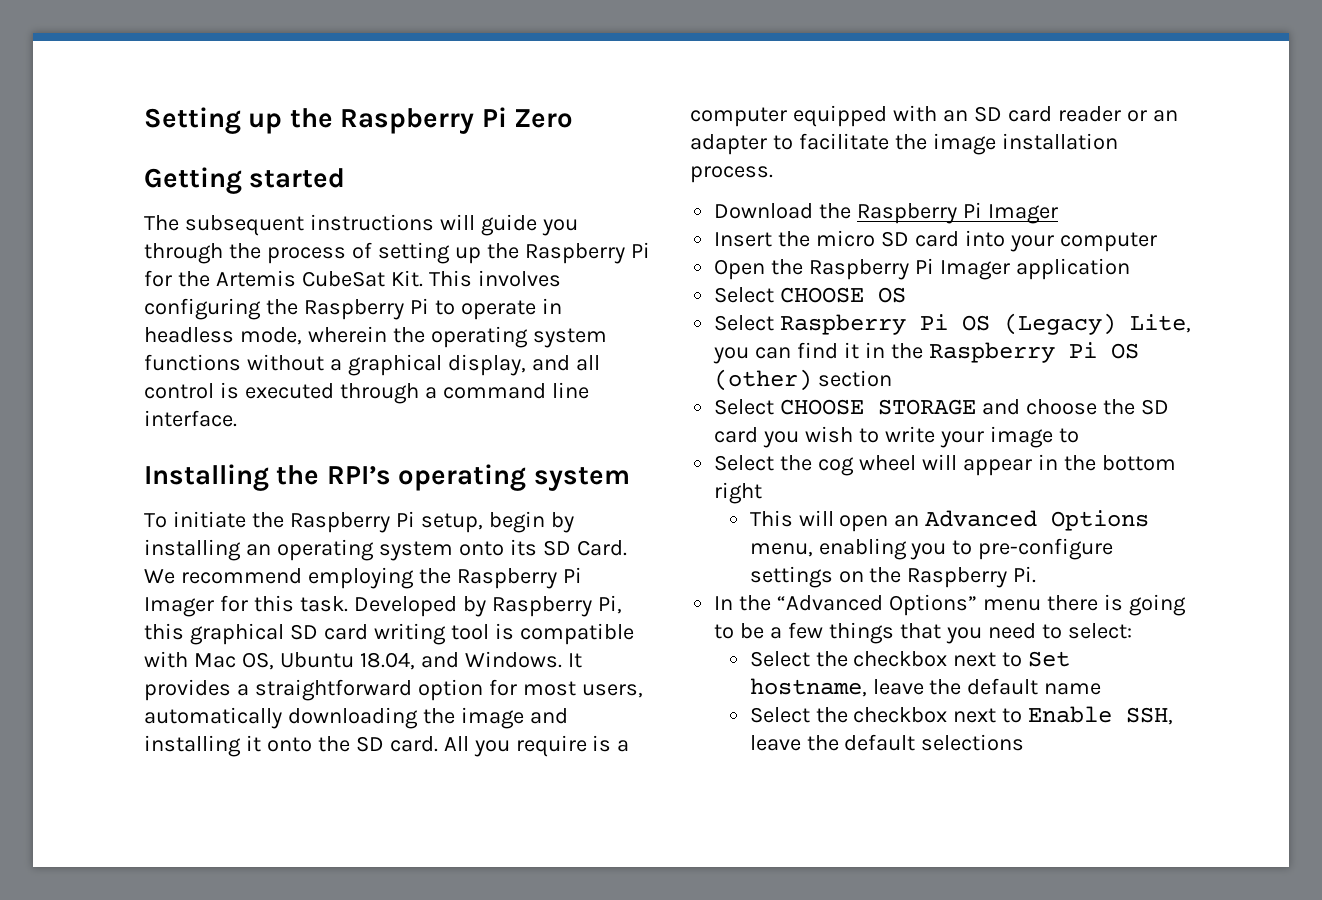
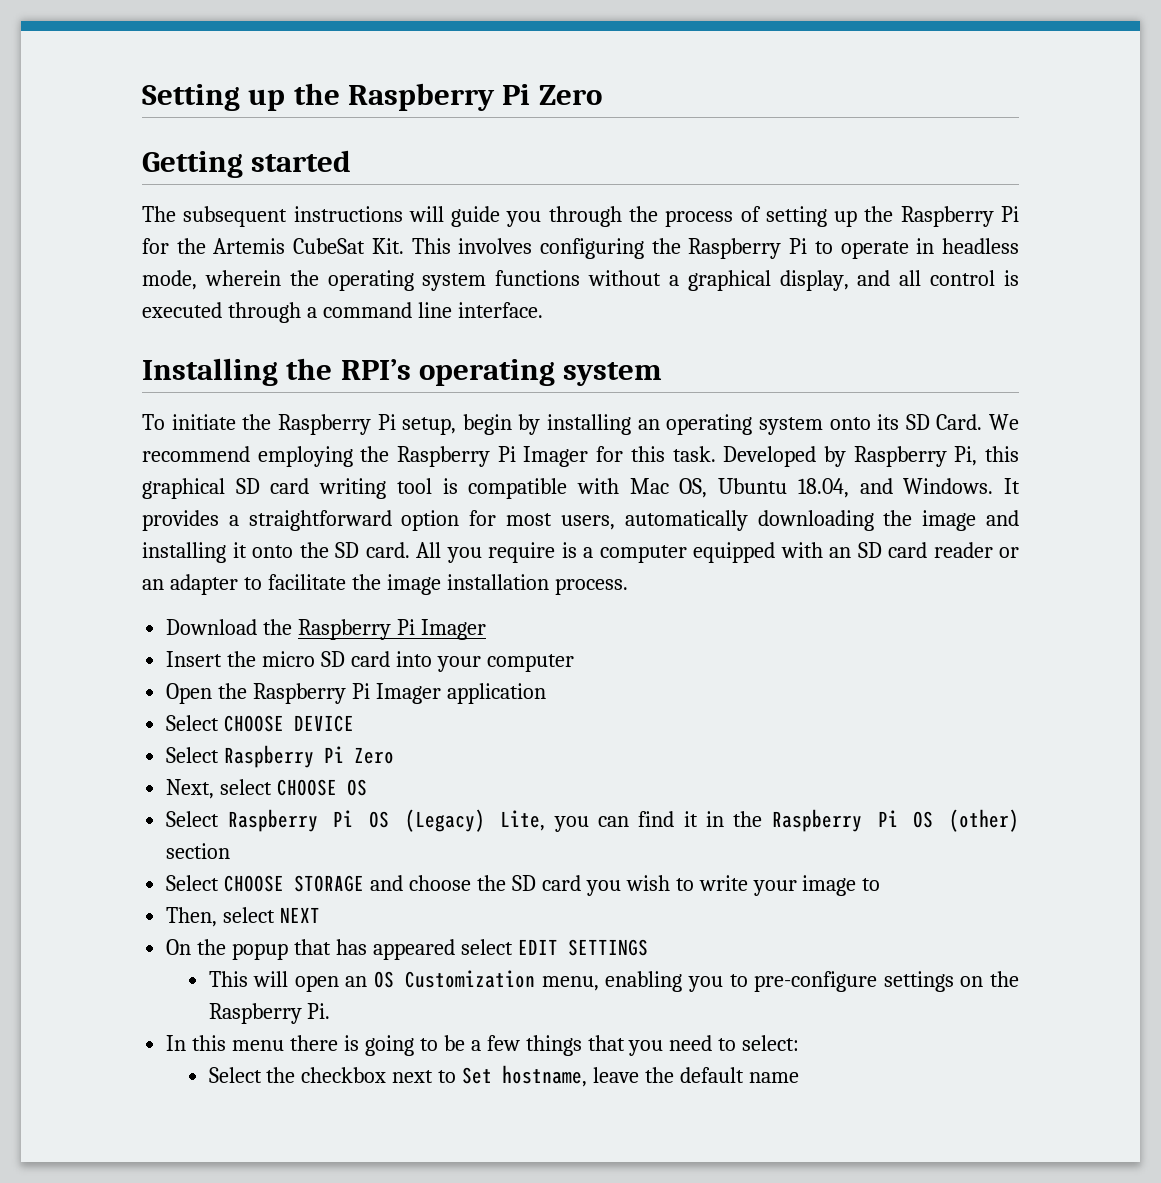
- Select CHOOSE OS
+ Select CHOOSE DEVICE
+ Select Raspberry Pi Zero
+ Next, select CHOOSE OS
- Select the cog wheel will appear in the bottom right
+ Then, select NEXT
+ On the popup that has appeared select EDIT SETTINGS
- This will open an Advanced Options menu, enabling you to pre-configure settings on the Raspberry Pi.
+ This will open an OS Customization menu, enabling you to pre-configure settings on the Raspberry Pi.
- In the “Advanced Options” menu there is going to be a few things that you need to select:
+ In this menu there is going to be a few things that you need to select:
- Select the checkbox next to Enable SSH, leave the default selections

